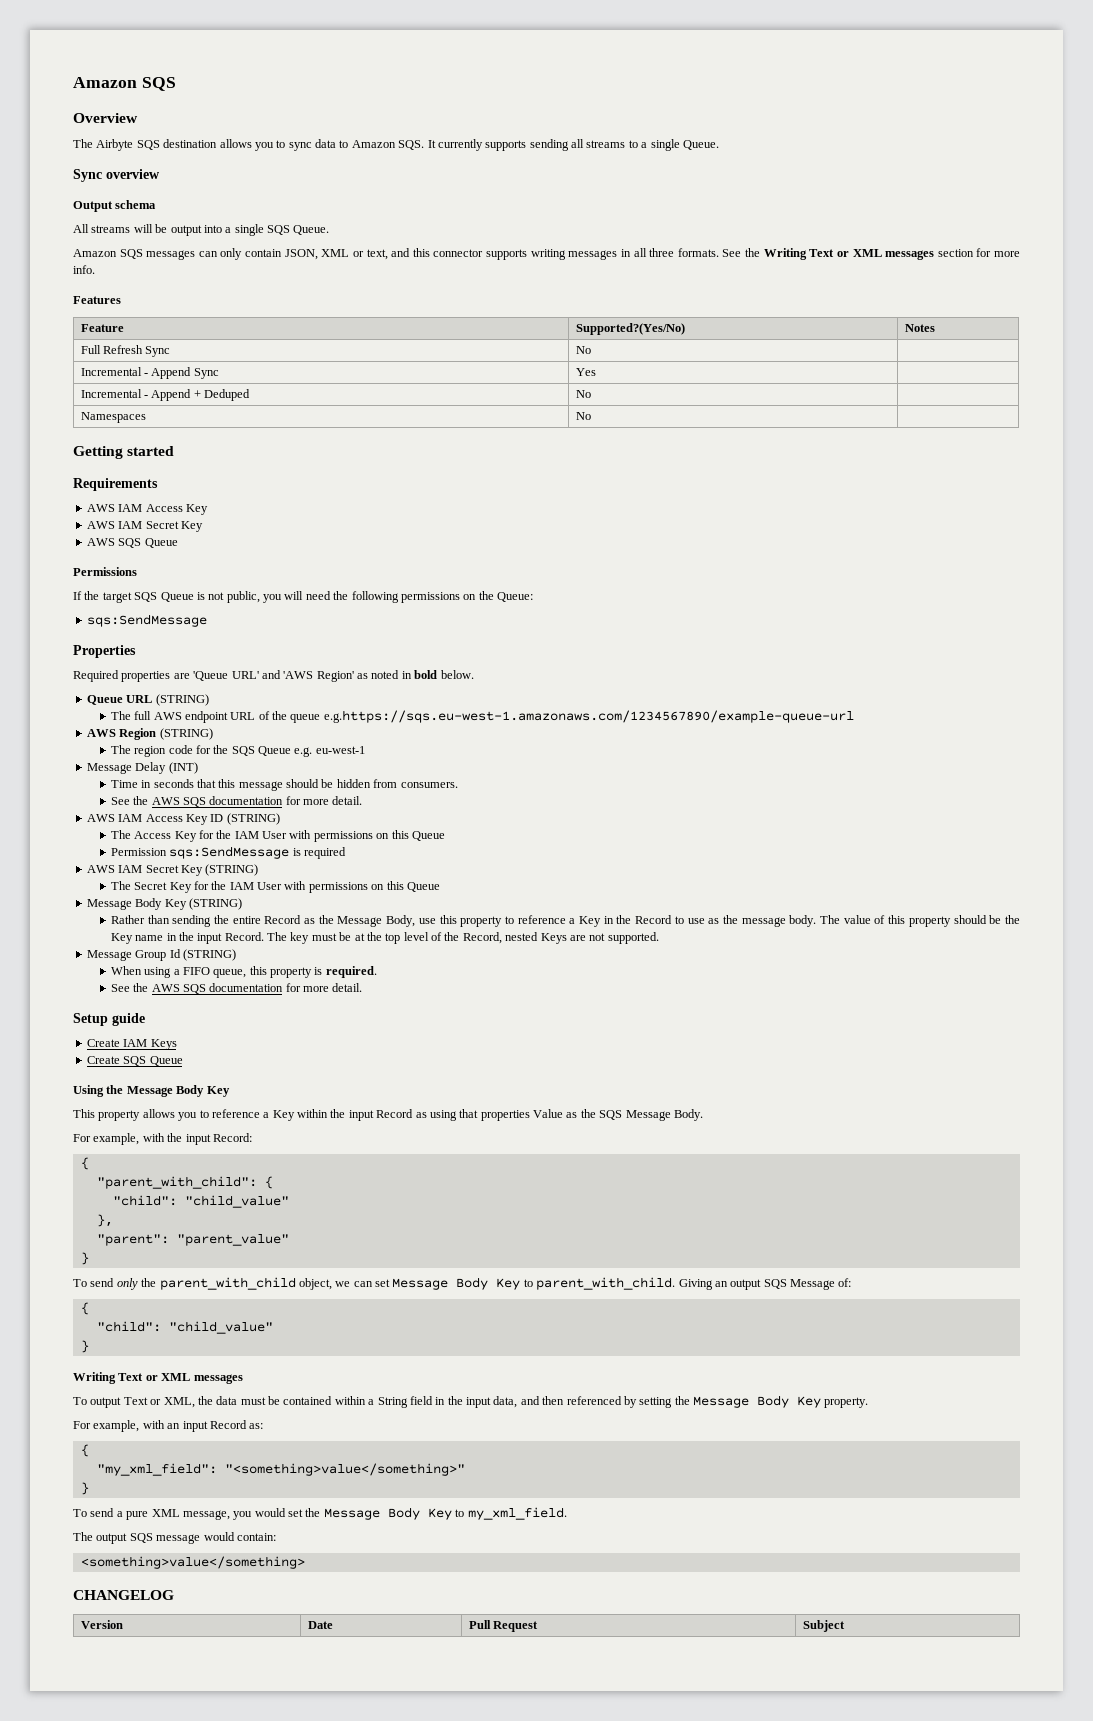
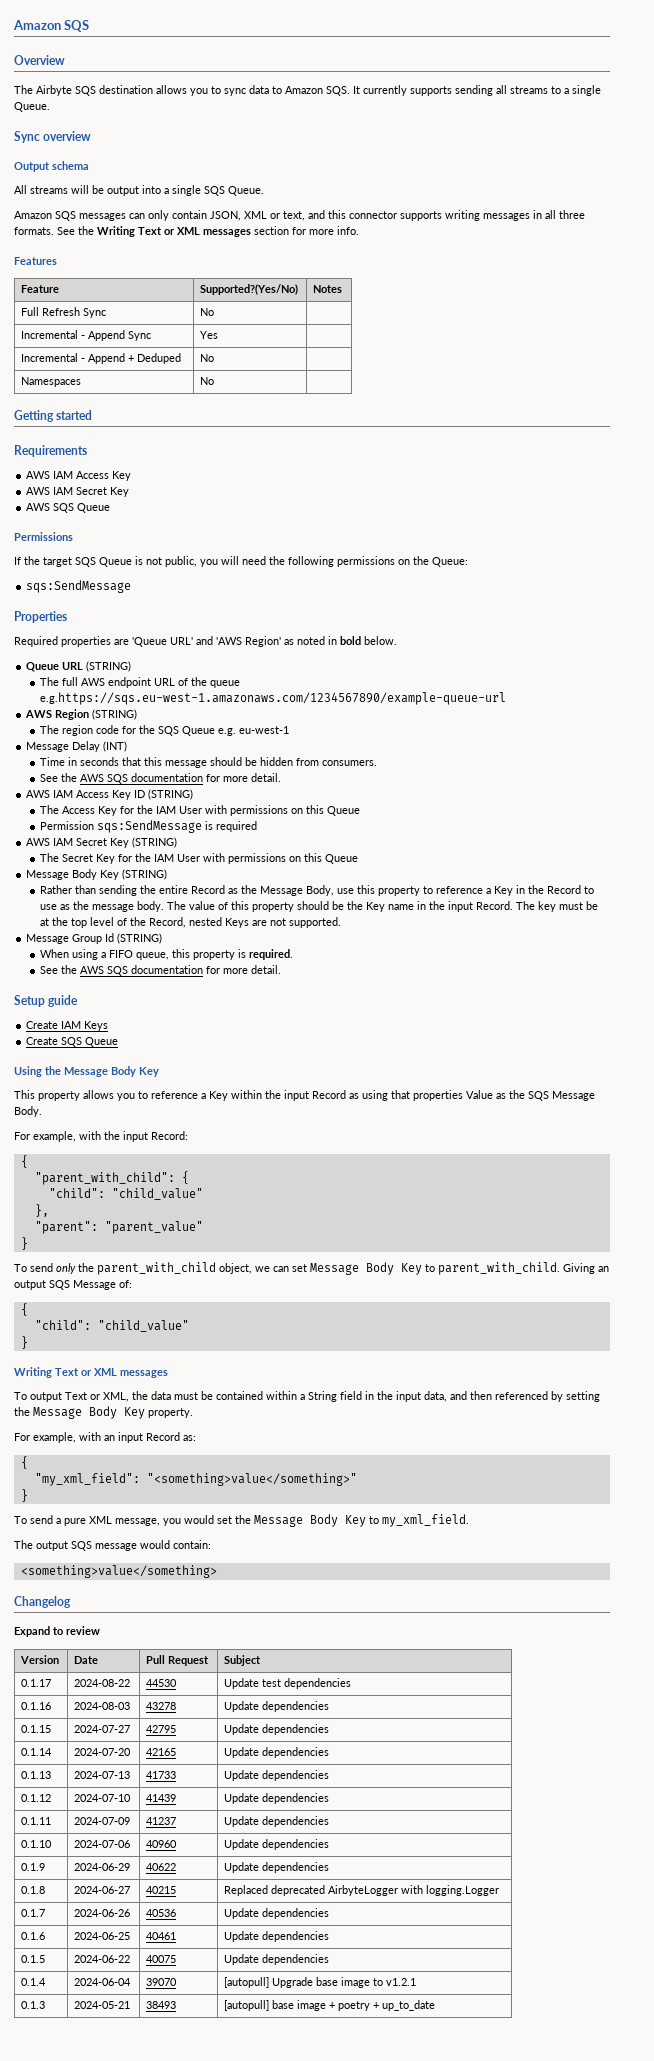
- CHANGELOG
+ Changelog
+ Expand to review
+ 0.1.17 | 2024-08-22 | 44530 | Update test dependencies
+ 0.1.16 | 2024-08-03 | 43278 | Update dependencies
+ 0.1.15 | 2024-07-27 | 42795 | Update dependencies
+ 0.1.14 | 2024-07-20 | 42165 | Update dependencies
+ 0.1.13 | 2024-07-13 | 41733 | Update dependencies
+ 0.1.12 | 2024-07-10 | 41439 | Update dependencies
+ 0.1.11 | 2024-07-09 | 41237 | Update dependencies
+ 0.1.10 | 2024-07-06 | 40960 | Update dependencies
+ 0.1.9 | 2024-06-29 | 40622 | Update dependencies
+ 0.1.8 | 2024-06-27 | 40215 | Replaced deprecated AirbyteLogger with logging.Logger
+ 0.1.7 | 2024-06-26 | 40536 | Update dependencies
+ 0.1.6 | 2024-06-25 | 40461 | Update dependencies
+ 0.1.5 | 2024-06-22 | 40075 | Update dependencies
+ 0.1.4 | 2024-06-04 | 39070 | [autopull] Upgrade base image to v1.2.1
+ 0.1.3 | 2024-05-21 | 38493 | [autopull] base image + poetry + up_to_date

